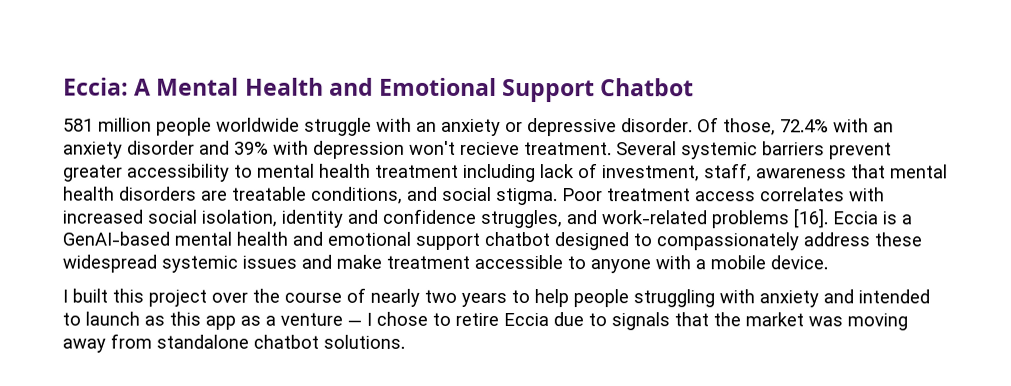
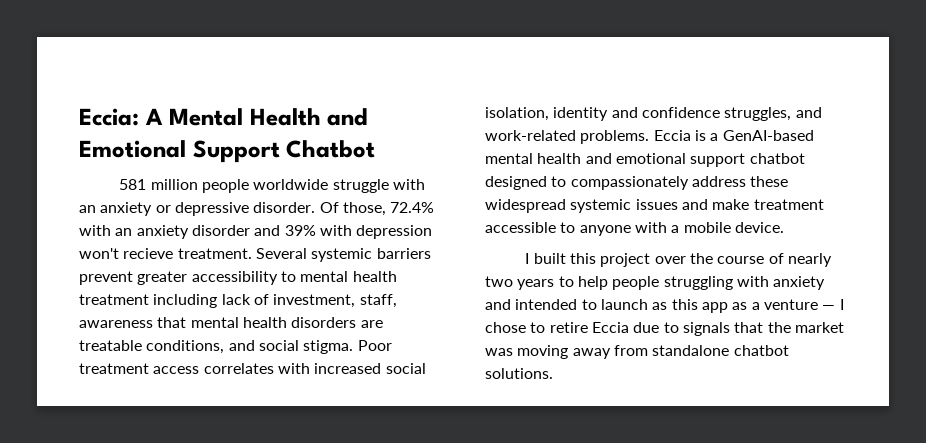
- Poor treatment access correlates with increased social isolation, identity and confidence struggles, and work-related problems [16].
+ Poor treatment access correlates with increased social isolation, identity and confidence struggles, and work-related problems.

